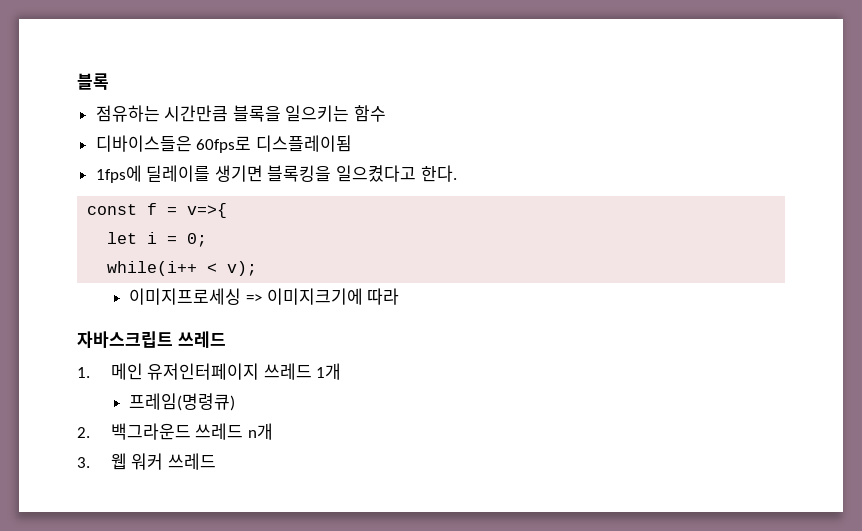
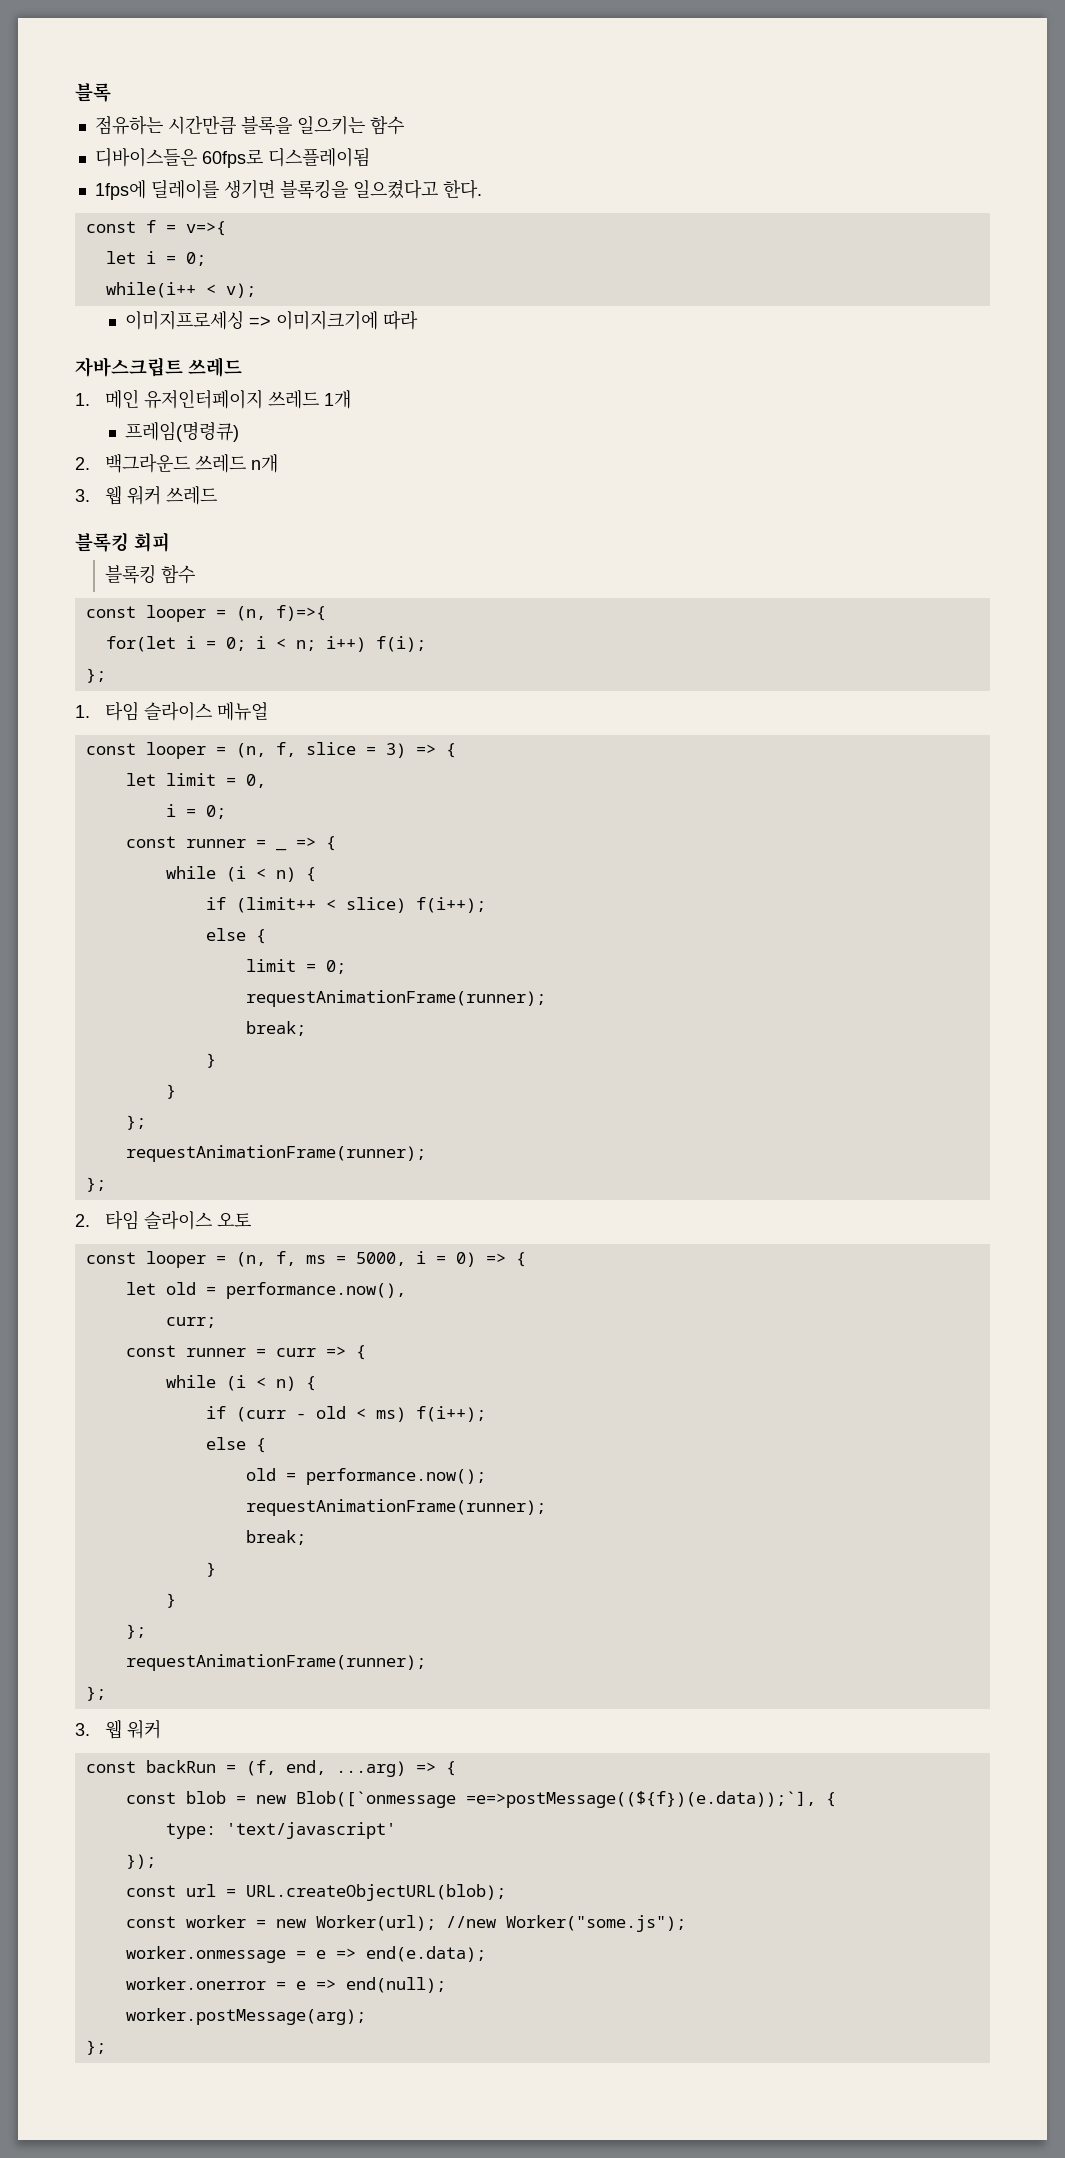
+ 블록킹 회피
+ 블록킹 함수
+ const looper = (n, f)=>{
+ for(let i = 0; i < n; i++) f(i);
+ };
+ 1. 타임 슬라이스 메뉴얼
+ const looper = (n, f, slice = 3) => {
+ let limit = 0,
+ i = 0;
+ const runner = _ => {
+ while (i < n) {
+ if (limit++ < slice) f(i++);
+ else {
+ limit = 0;
+ requestAnimationFrame(runner);
+ break;
+ }
+ }
+ };
+ requestAnimationFrame(runner);
+ };
+ 2. 타임 슬라이스 오토
+ const looper = (n, f, ms = 5000, i = 0) => {
+ let old = performance.now(),
+ curr;
+ const runner = curr => {
+ while (i < n) {
+ if (curr - old < ms) f(i++);
+ else {
+ old = performance.now();
+ requestAnimationFrame(runner);
+ break;
+ }
+ }
+ };
+ requestAnimationFrame(runner);
+ };
+ 3. 웹 워커
+ const backRun = (f, end, ...arg) => {
+ const blob = new Blob([`onmessage =e=>postMessage((${f})(e.data));`], {
+ type: 'text/javascript'
+ });
+ const url = URL.createObjectURL(blob);
+ const worker = new Worker(url); //new Worker("some.js");
+ worker.onmessage = e => end(e.data);
+ worker.onerror = e => end(null);
+ worker.postMessage(arg);
+ };

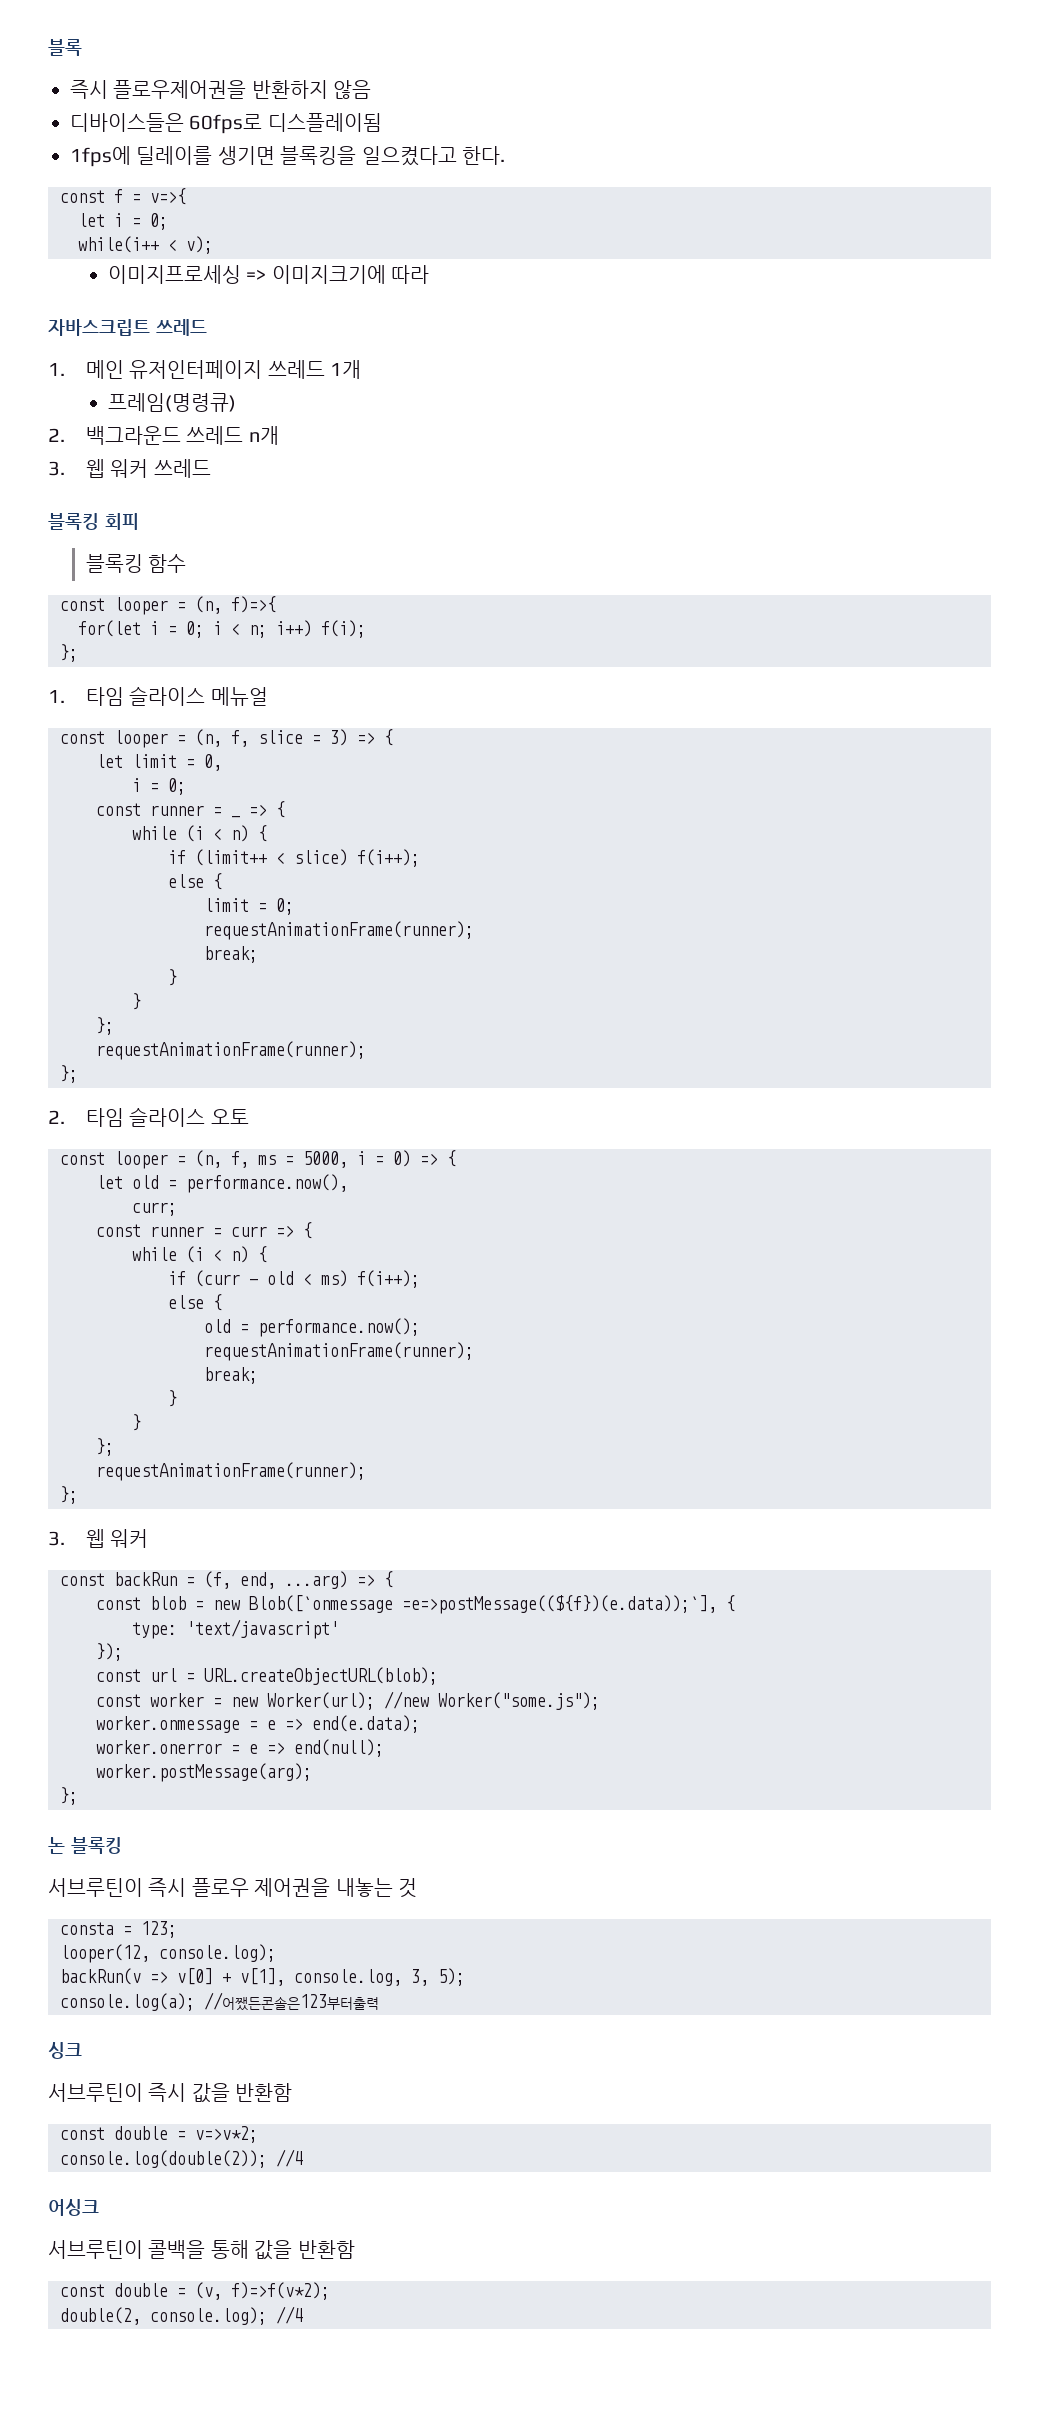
- 점유하는 시간만큼 블록을 일으키는 함수
+ 즉시 플로우제어권을 반환하지 않음
+ 논 블록킹
+ 서브루틴이 즉시 플로우 제어권을 내놓는 것
+ consta = 123;
+ looper(12, console.log);
+ backRun(v => v[0] + v[1], console.log, 3, 5);
+ console.log(a); //어쨌든콘솔은123부터출력
+ 싱크
+ 서브루틴이 즉시 값을 반환함
+ const double = v=>v*2;
+ console.log(double(2)); //4
+ 어싱크
+ 서브루틴이 콜백을 통해 값을 반환함
+ const double = (v, f)=>f(v*2);
+ double(2, console.log); //4

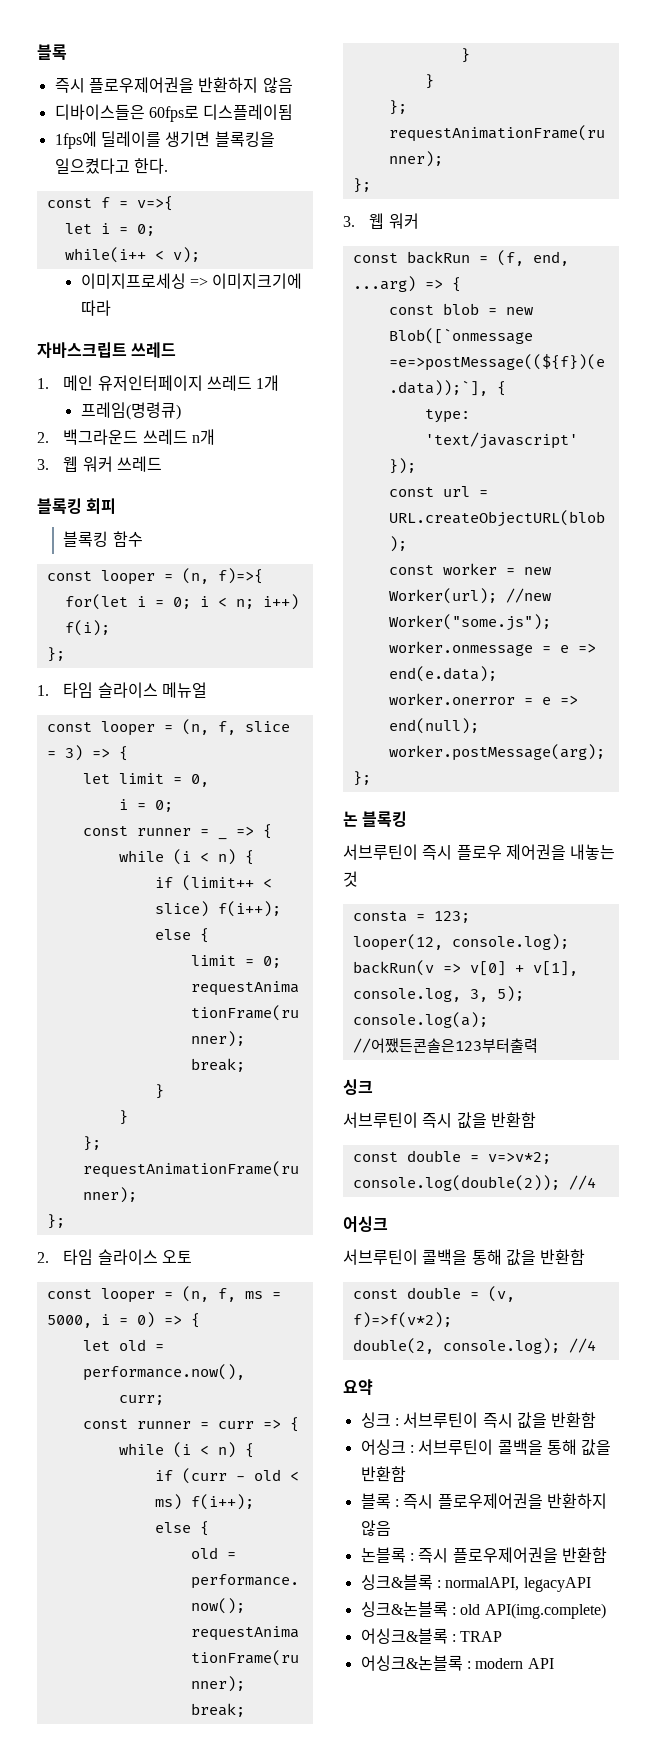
+ 요약
+ 싱크 : 서브루틴이 즉시 값을 반환함
+ 어싱크 : 서브루틴이 콜백을 통해 값을 반환함
+ 블록 : 즉시 플로우제어권을 반환하지 않음
+ 논블록 : 즉시 플로우제어권을 반환함
+ 싱크&블록 : normalAPI, legacyAPI
+ 싱크&논블록 : old API(img.complete)
+ 어싱크&블록 : TRAP
+ 어싱크&논블록 : modern API

